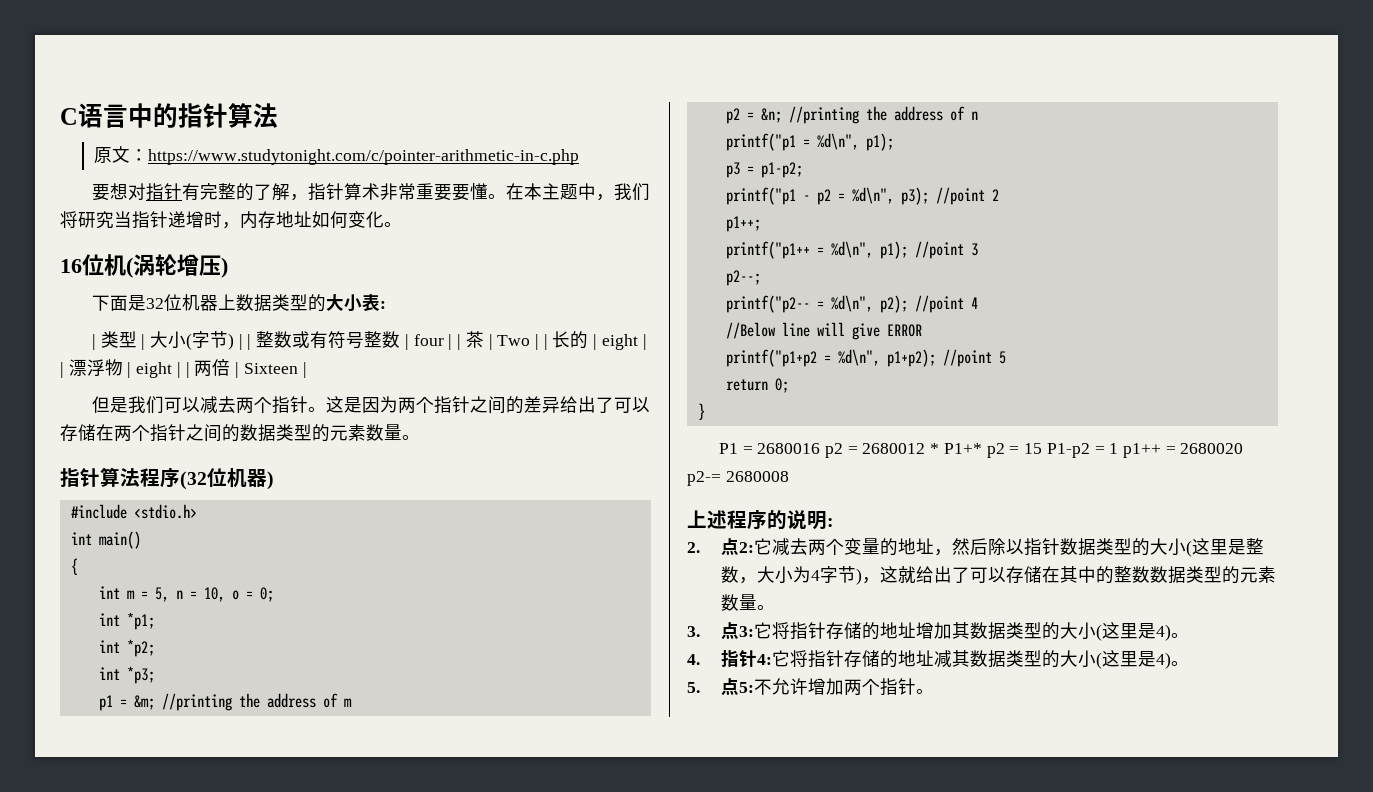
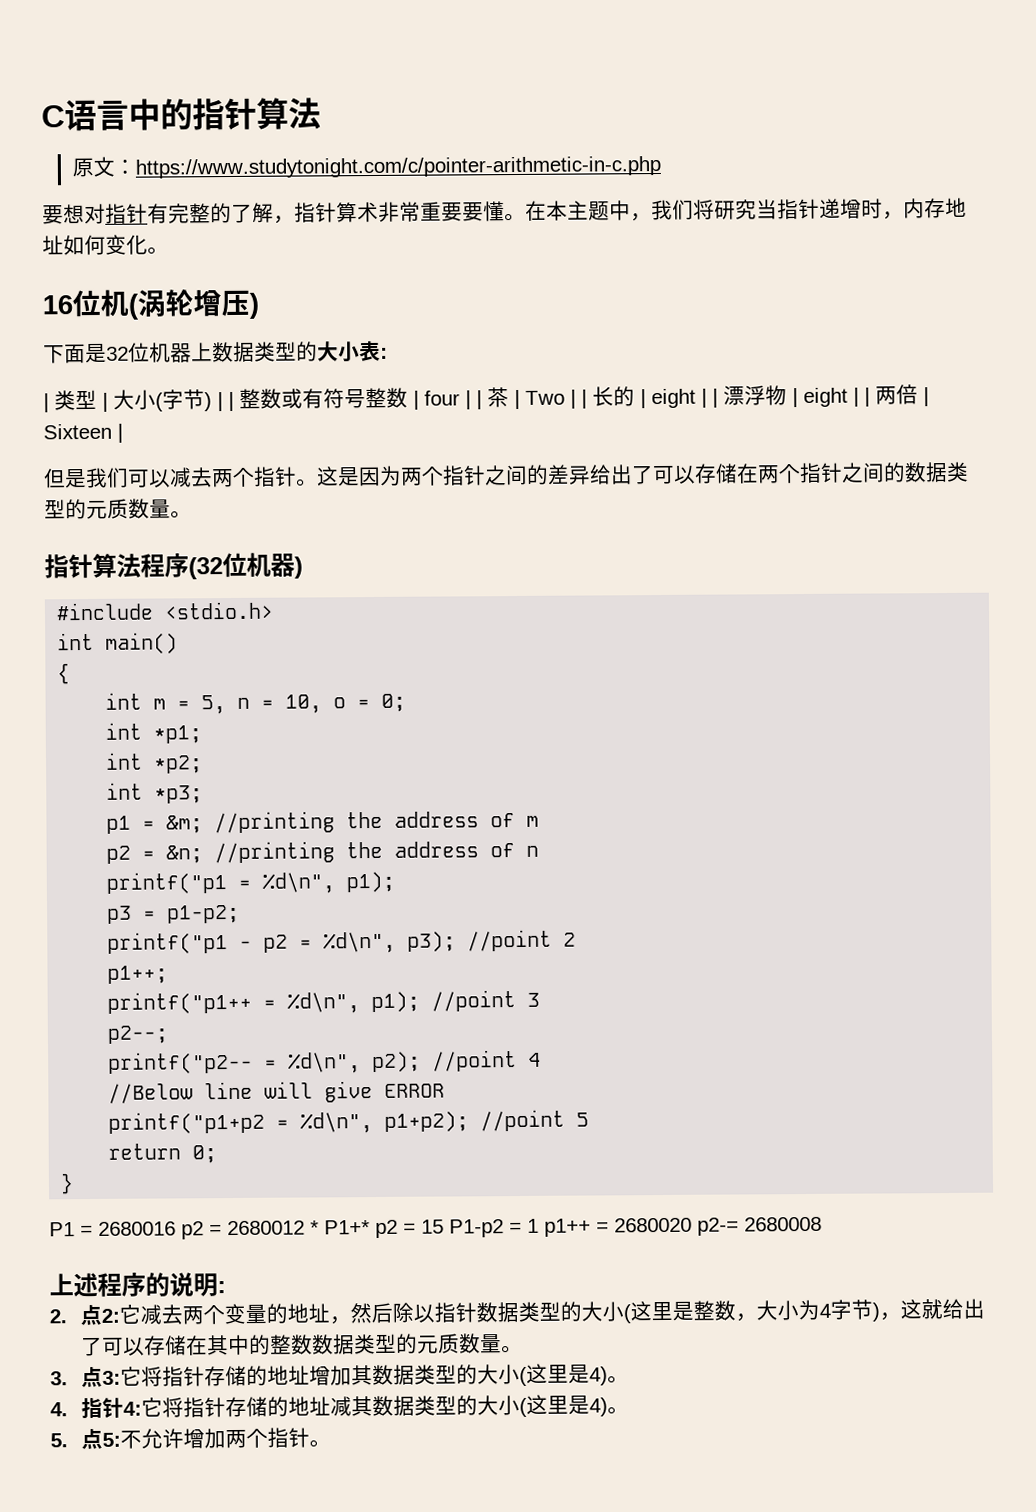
- 这是因为两个指针之间的差异给出了可以存储在两个指针之间的数据类型的元素数量。
+ 这是因为两个指针之间的差异给出了可以存储在两个指针之间的数据类型的元质数量。
- 2.点2:它减去两个变量的地址，然后除以指针数据类型的大小(这里是整数，大小为4字节)，这就给出了可以存储在其中的整数数据类型的元素数量。
+ 2.点2:它减去两个变量的地址，然后除以指针数据类型的大小(这里是整数，大小为4字节)，这就给出了可以存储在其中的整数数据类型的元质数量。

